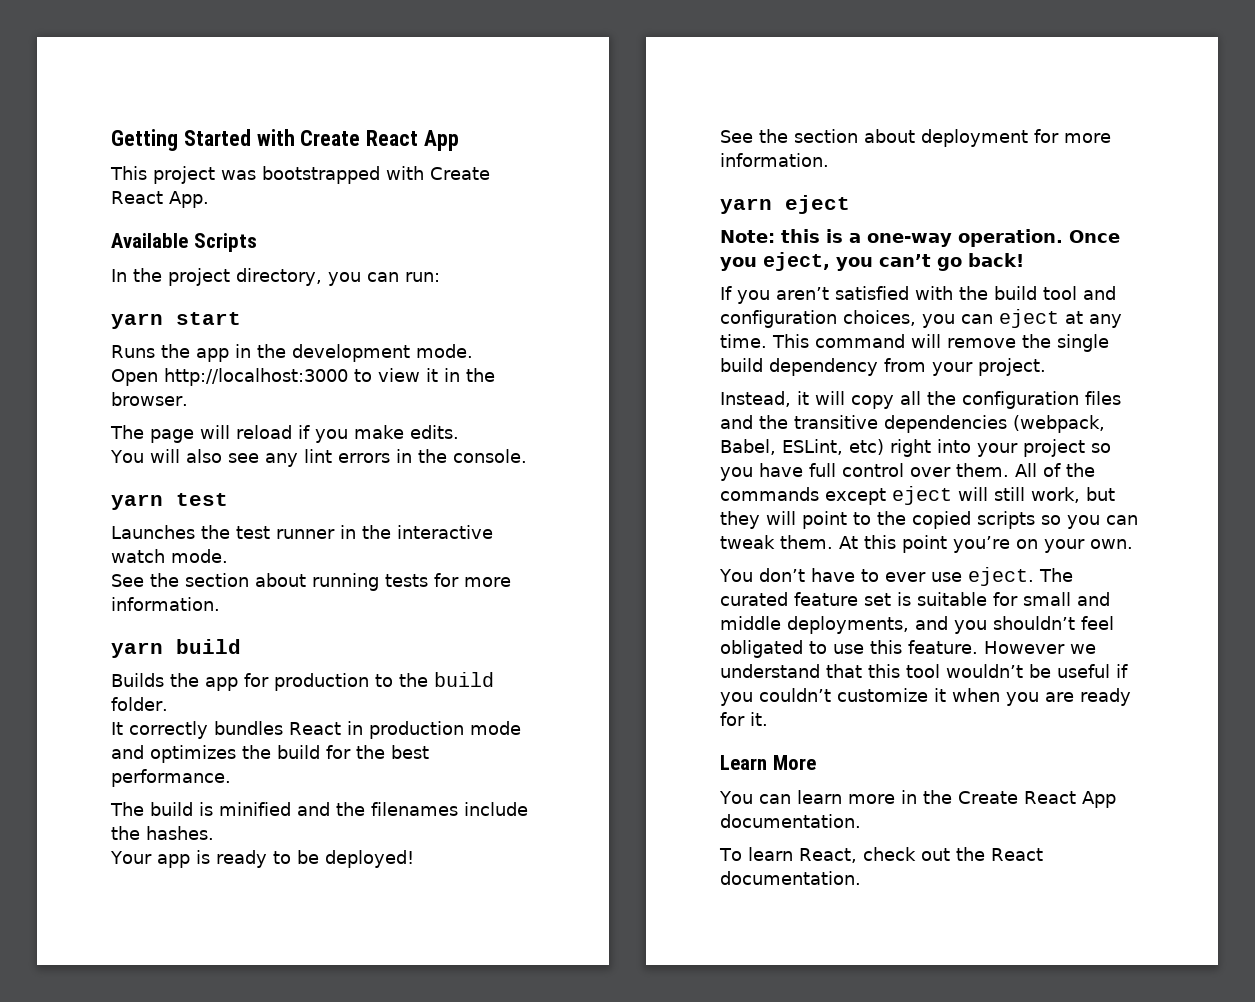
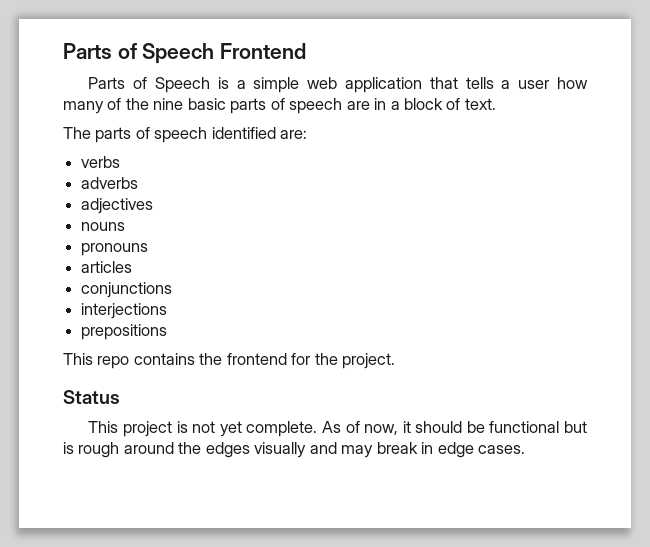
- Getting Started with Create React App
- This project was bootstrapped with Create React App.
- Available Scripts
- In the project directory, you can run:
- yarn start
- Runs the app in the development mode.
- Open http://localhost:3000 to view it in the browser.
- The page will reload if you make edits.
- You will also see any lint errors in the console.
- yarn test
- Launches the test runner in the interactive watch mode.
- See the section about running tests for more information.
- yarn build
- Builds the app for production to the build folder.
- It correctly bundles React in production mode and optimizes the build for the best performance.
- The build is minified and the filenames include the hashes.
- Your app is ready to be deployed!
- See the section about deployment for more information.
- yarn eject
- Note: this is a one-way operation. Once you eject, you can’t go back!
- If you aren’t satisfied with the build tool and configuration choices, you can eject at any time. This command will remove the single build dependency from your project.
- Instead, it will copy all the configuration files and the transitive dependencies (webpack, Babel, ESLint, etc) right into your project so you have full control over them. All of the commands except eject will still work, but they will point to the copied scripts so you can tweak them. At this point you’re on your own.
- You don’t have to ever use eject. The curated feature set is suitable for small and middle deployments, and you shouldn’t feel obligated to use this feature. However we understand that this tool wouldn’t be useful if you couldn’t customize it when you are ready for it.
- Learn More
- You can learn more in the Create React App documentation.
- To learn React, check out the React documentation.
+ Parts of Speech Frontend
+ Parts of Speech is a simple web application that tells a user how many of the nine basic parts of speech are in a block of text.
+ The parts of speech identified are:
+ verbs
+ adverbs
+ adjectives
+ nouns
+ pronouns
+ articles
+ conjunctions
+ interjections
+ prepositions
+ This repo contains the frontend for the project.
+ Status
+ This project is not yet complete. As of now, it should be functional but is rough around the edges visually and may break in edge cases.

